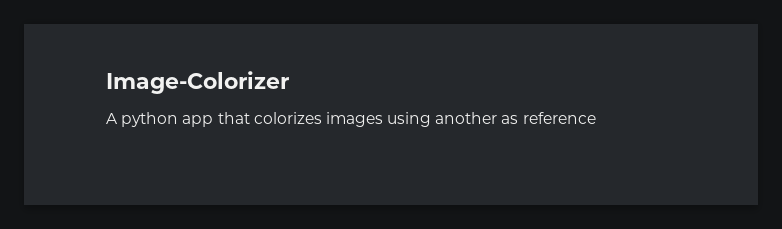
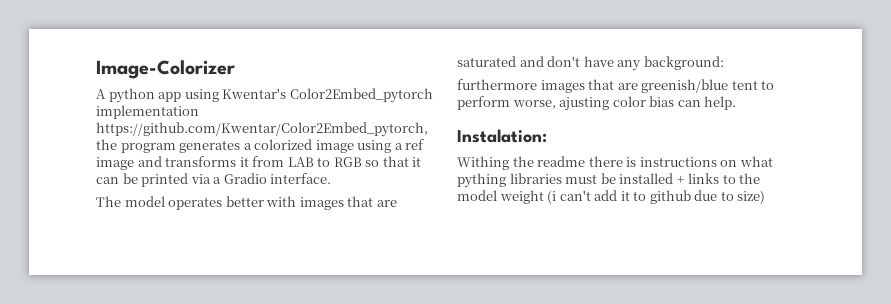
- A python app that colorizes images using another as reference
+ A python app using Kwentar's Color2Embed_pytorch implementation https://github.com/Kwentar/Color2Embed_pytorch, the program generates a colorized image using a ref image and transforms it from LAB to RGB so that it can be printed via a Gradio interface.
+ The model operates better with images that are saturated and don't have any background:
+ furthermore images that are greenish/blue tent to perform worse, ajusting color bias can help.
+ Instalation:
+ Withing the readme there is instructions on what pything libraries must be installed + links to the model weight (i can't add it to github due to size)

